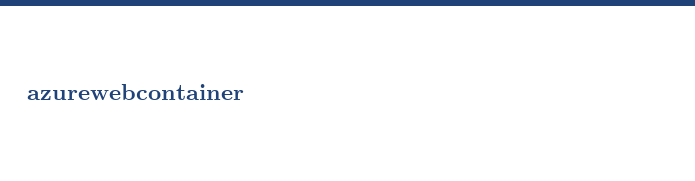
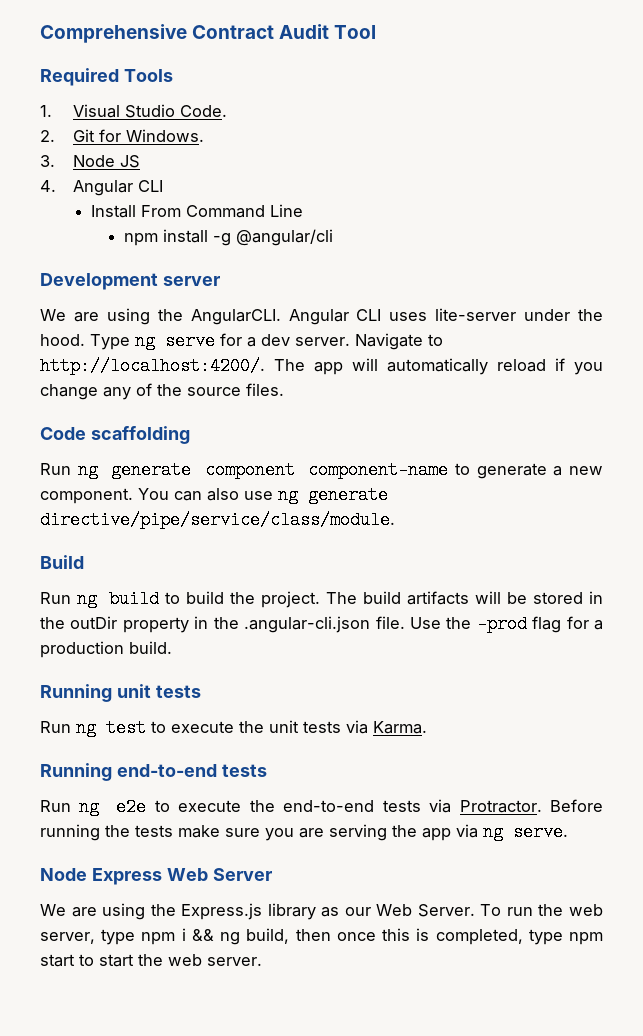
- azurewebcontainer
+ Comprehensive Contract Audit Tool
+ Required Tools
+ 1. Visual Studio Code.
+ 2. Git for Windows.
+ 3. Node JS
+ 4. Angular CLI
+ Install From Command Line
+ npm install -g @angular/cli
+ Development server
+ We are using the AngularCLI. Angular CLI uses lite-server under the hood. Type ng serve for a dev server. Navigate to http://localhost:4200/. The app will automatically reload if you change any of the source files.
+ Code scaffolding
+ Run ng generate component component-name to generate a new component. You can also use ng generate directive/pipe/service/class/module.
+ Build
+ Run ng build to build the project. The build artifacts will be stored in the outDir property in the .angular-cli.json file. Use the -prod flag for a production build.
+ Running unit tests
+ Run ng test to execute the unit tests via Karma.
+ Running end-to-end tests
+ Run ng e2e to execute the end-to-end tests via Protractor. Before running the tests make sure you are serving the app via ng serve.
+ Node Express Web Server
+ We are using the Express.js library as our Web Server. To run the web server, type npm i && ng build, then once this is completed, type npm start to start the web server.

